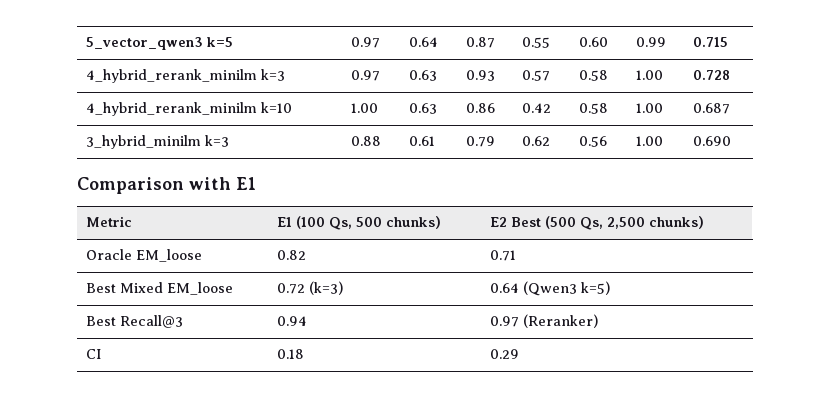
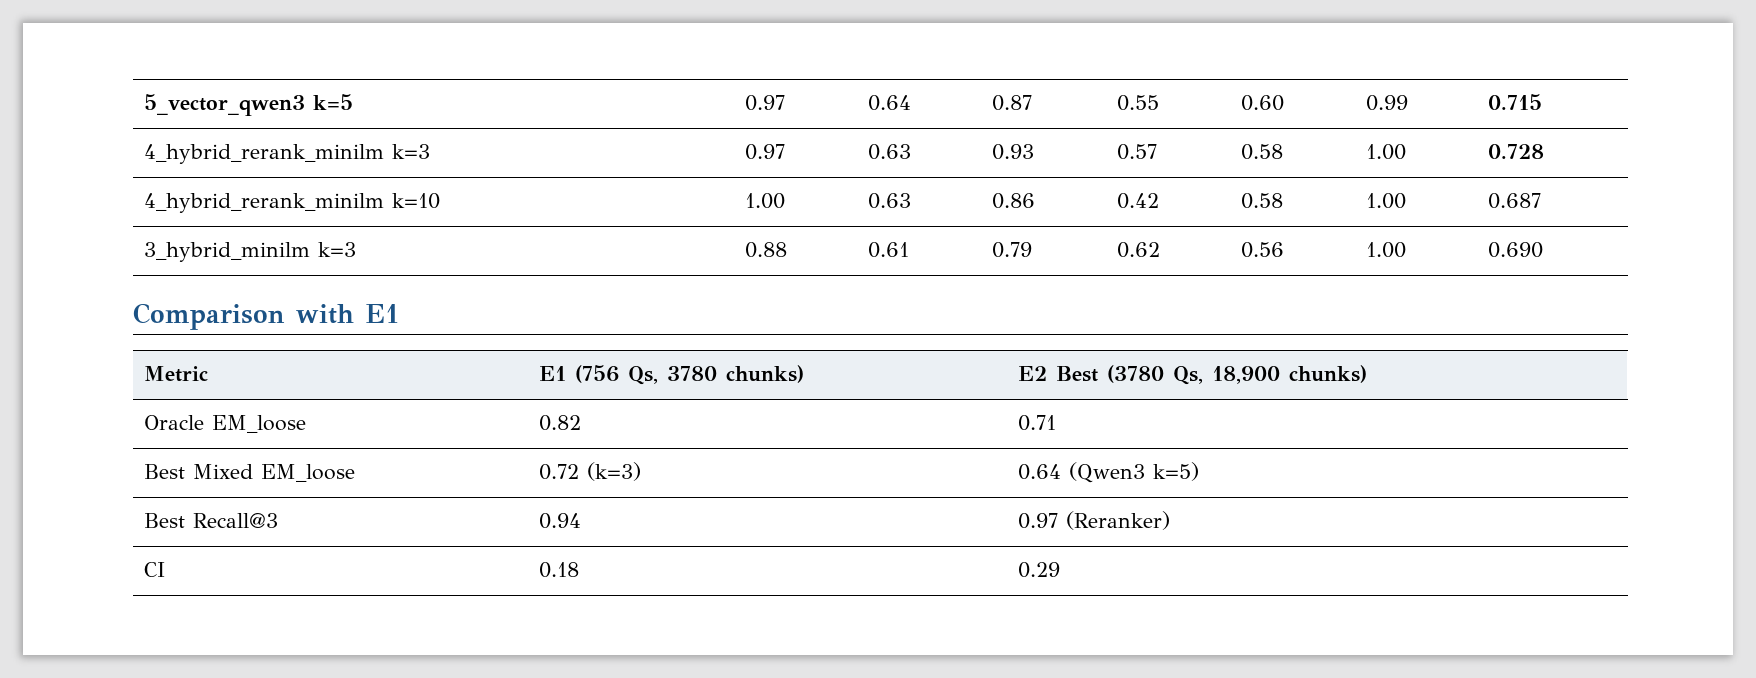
- Metric | E1 (100 Qs, 500 chunks) | E2 Best (500 Qs, 2,500 chunks)
+ Metric | E1 (756 Qs, 3780 chunks) | E2 Best (3780 Qs, 18,900 chunks)

